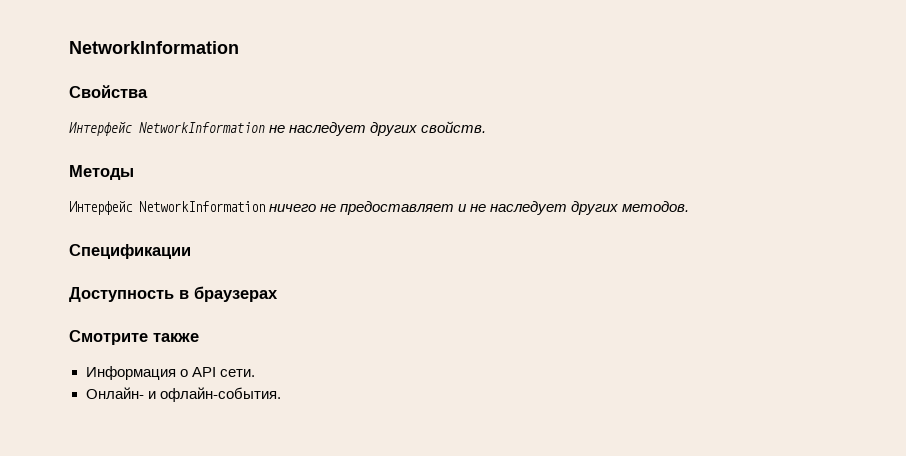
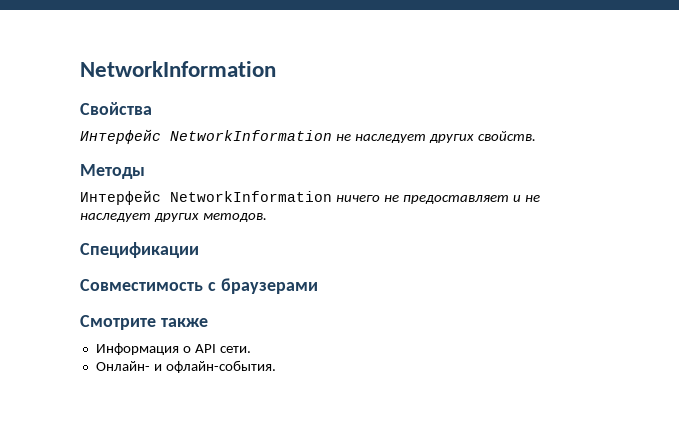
- Доступность в браузерах
+ Совместимость с браузерами

